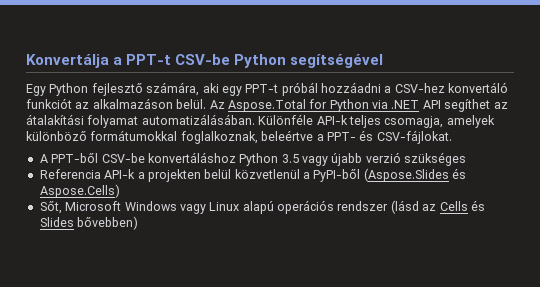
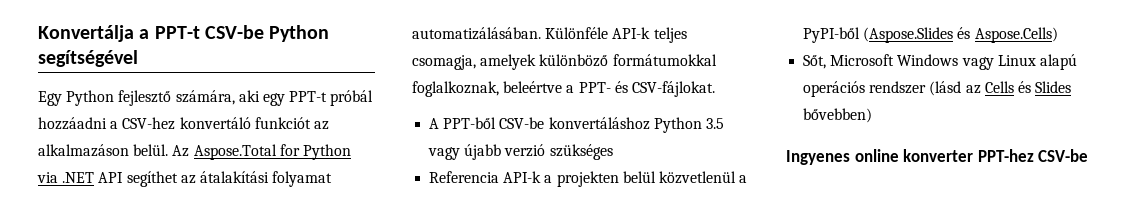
+ Ingyenes online konverter PPT-hez CSV-be

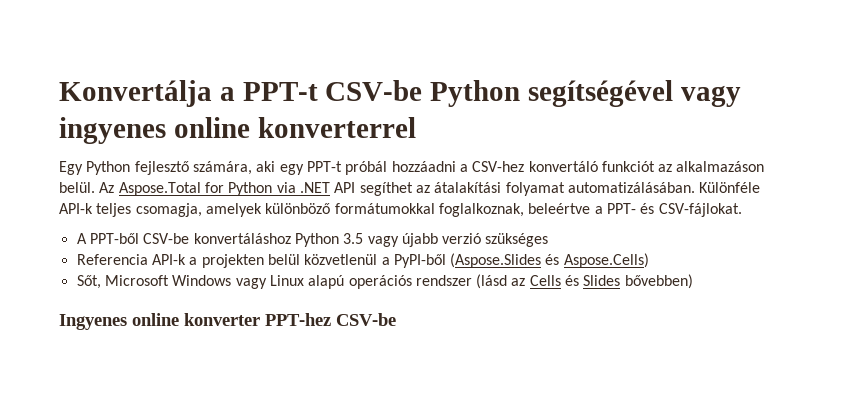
- Konvertálja a PPT-t CSV-be Python segítségével
+ Konvertálja a PPT-t CSV-be Python segítségével vagy ingyenes online konverterrel

